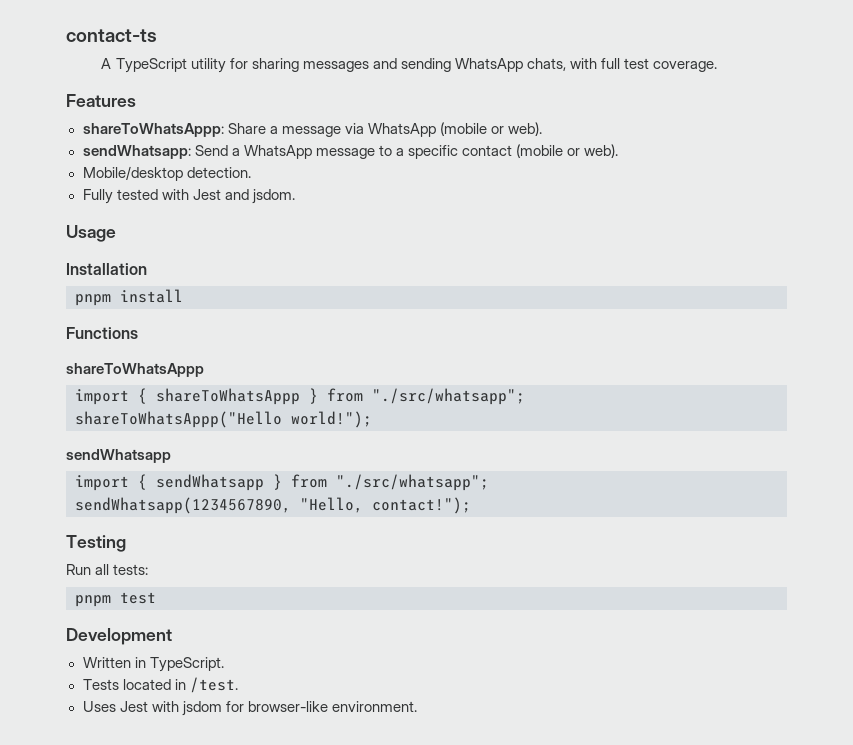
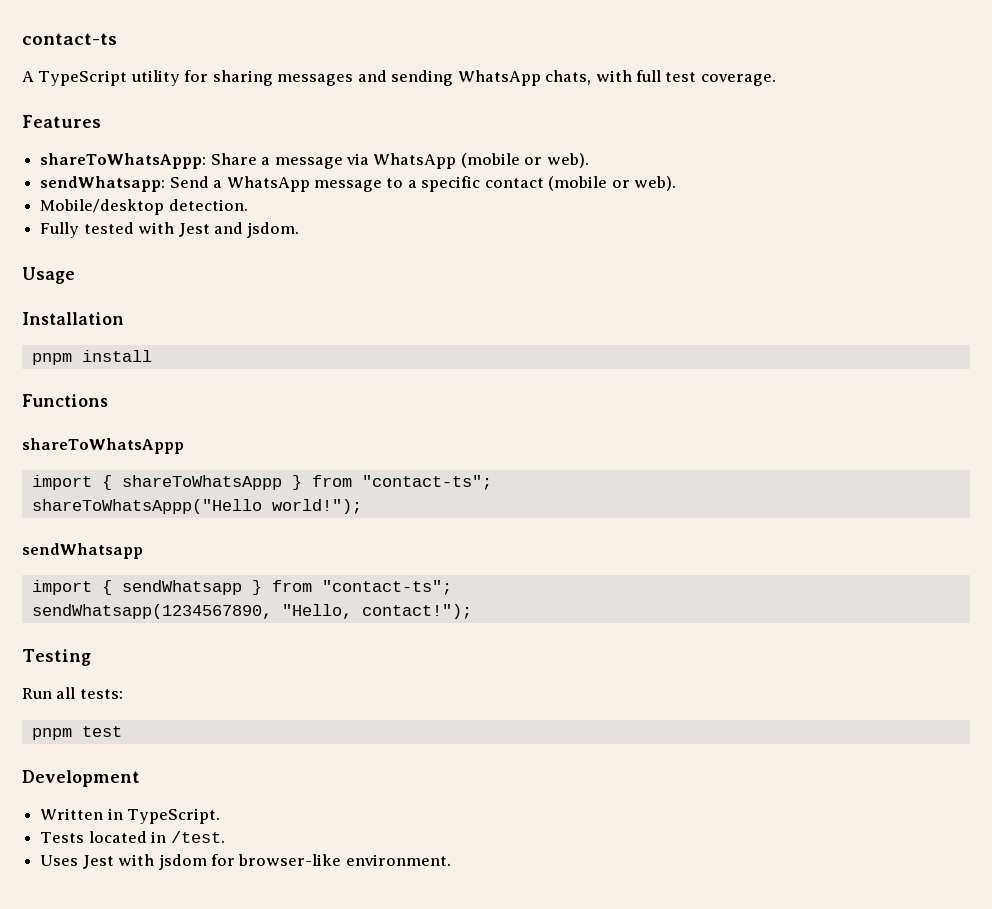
- import { shareToWhatsAppp } from "./src/whatsapp";
+ import { shareToWhatsAppp } from "contact-ts";
- import { sendWhatsapp } from "./src/whatsapp";
+ import { sendWhatsapp } from "contact-ts";

